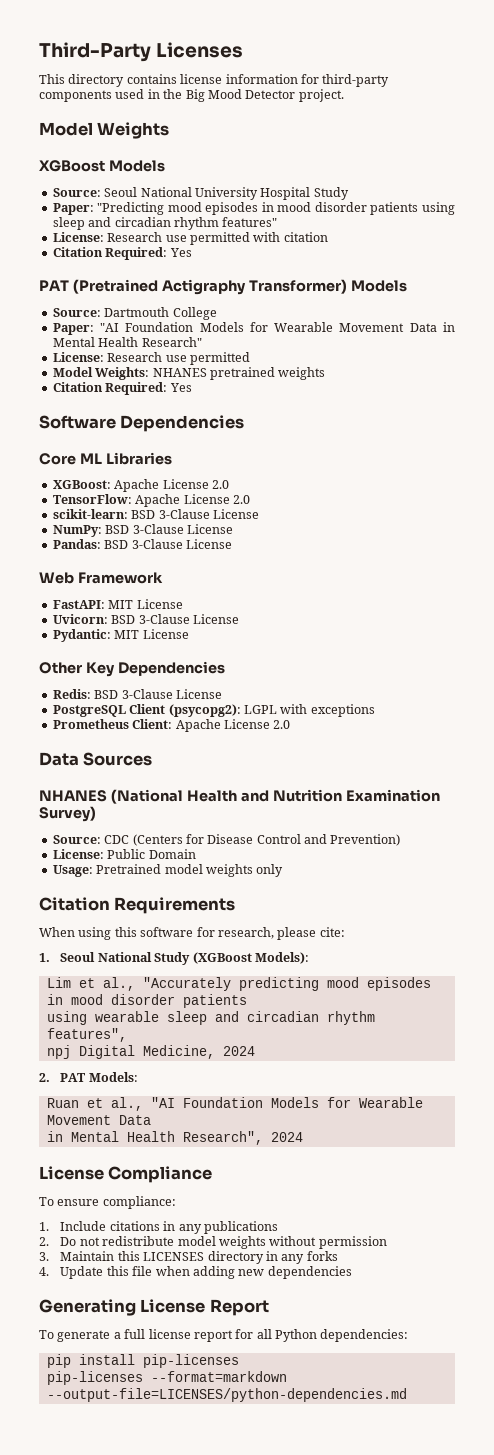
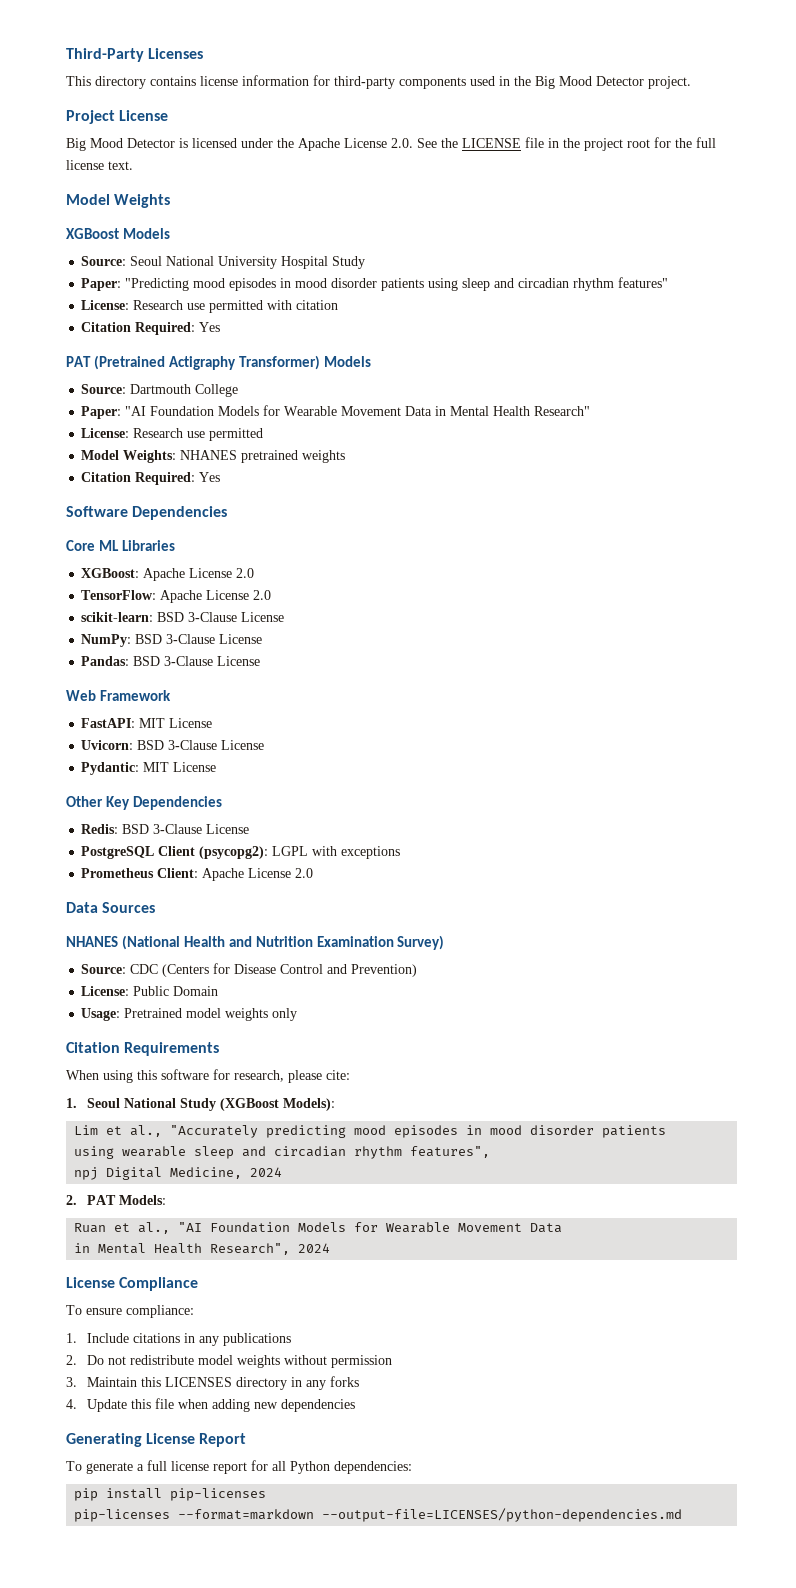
+ Project License
+ Big Mood Detector is licensed under the Apache License 2.0. See the LICENSE file in the project root for the full license text.

